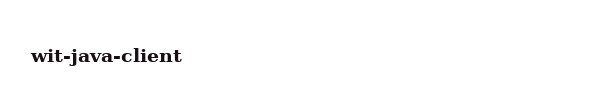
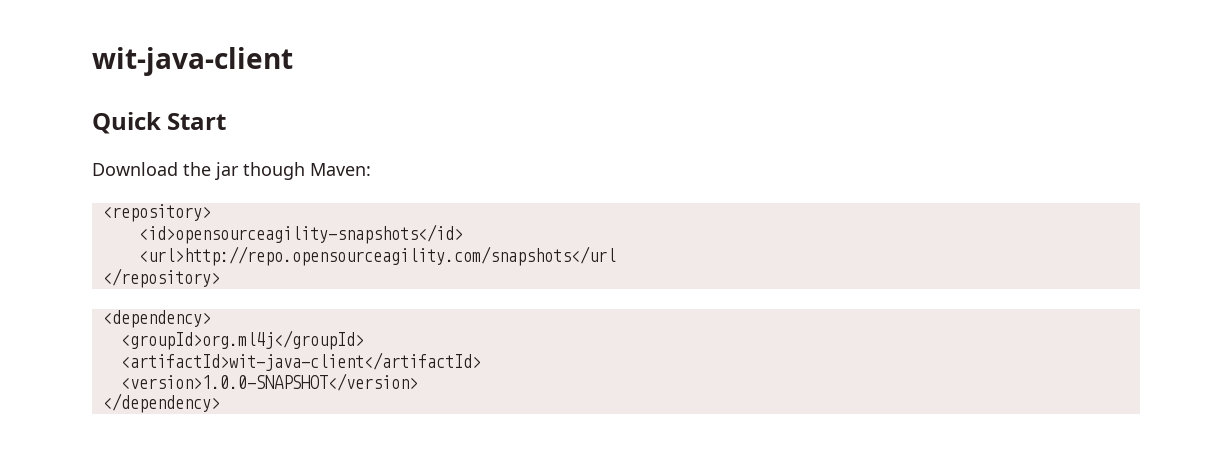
+ Quick Start
+ Download the jar though Maven:
+ <repository>
+ <id>opensourceagility-snapshots</id>
+ <url>http://repo.opensourceagility.com/snapshots</url
+ </repository>
+ <dependency>
+ <groupId>org.ml4j</groupId>
+ <artifactId>wit-java-client</artifactId>
+ <version>1.0.0-SNAPSHOT</version>
+ </dependency>

